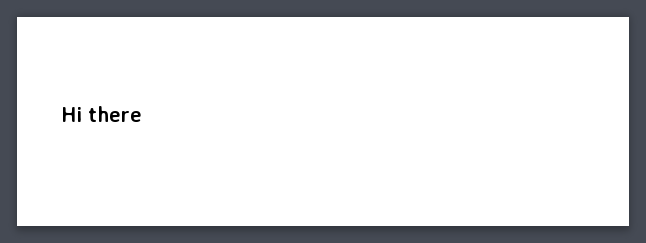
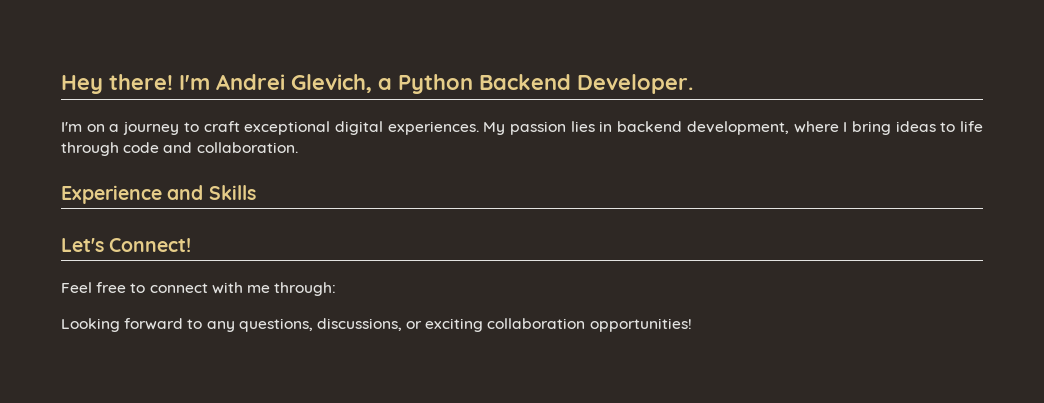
- Hi there
+ Hey there! I'm Andrei Glevich, a Python Backend Developer.
+ I'm on a journey to craft exceptional digital experiences. My passion lies in backend development, where I bring ideas to life through code and collaboration.
+ Experience and Skills
+ Let's Connect!
+ Feel free to connect with me through:
+ Looking forward to any questions, discussions, or exciting collaboration opportunities!

